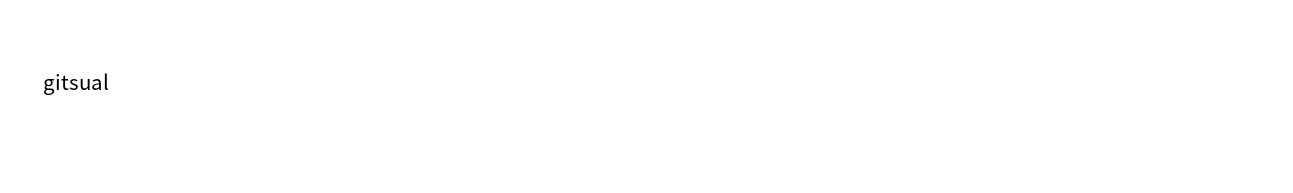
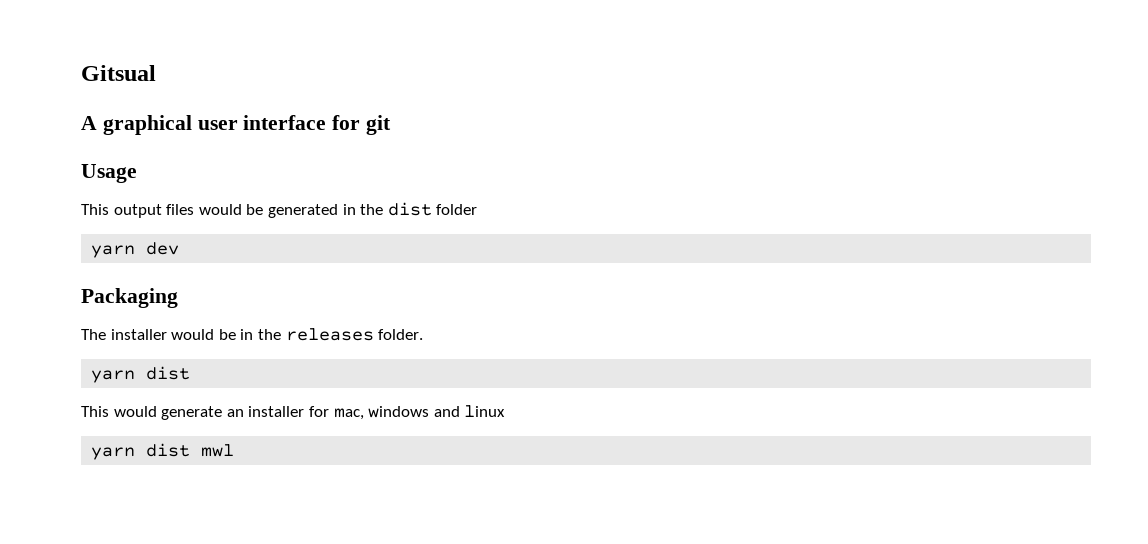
- gitsual
+ Gitsual
+ A graphical user interface for git
+ Usage
+ This output files would be generated in the dist folder
+ yarn dev
+ Packaging
+ The installer would be in the releases folder.
+ yarn dist
+ This would generate an installer for mac, windows and linux
+ yarn dist mwl

